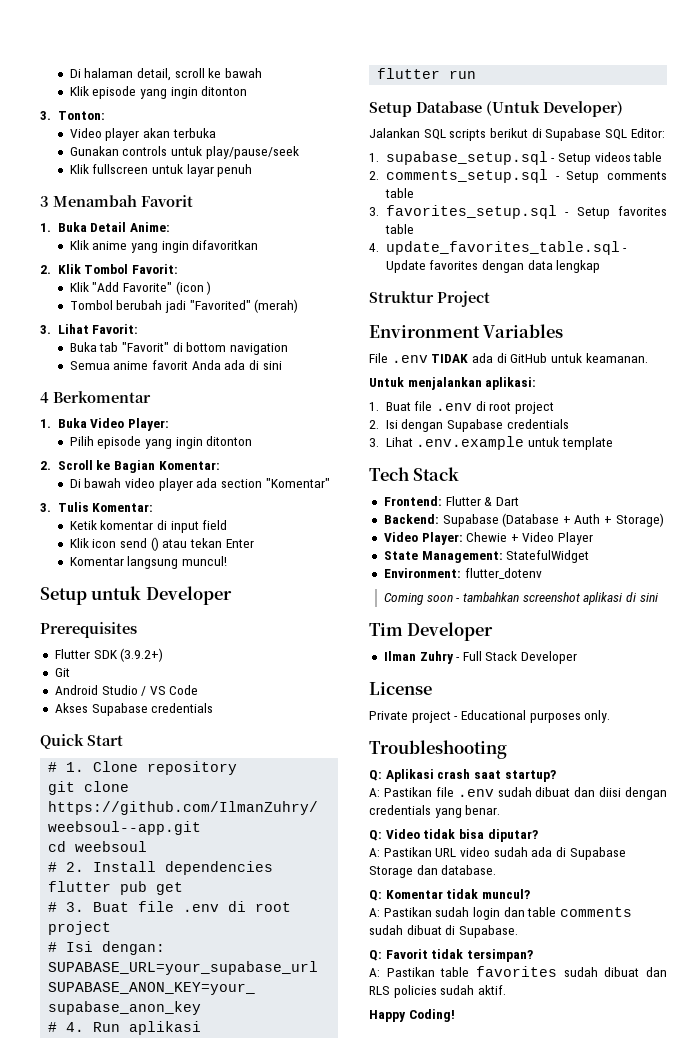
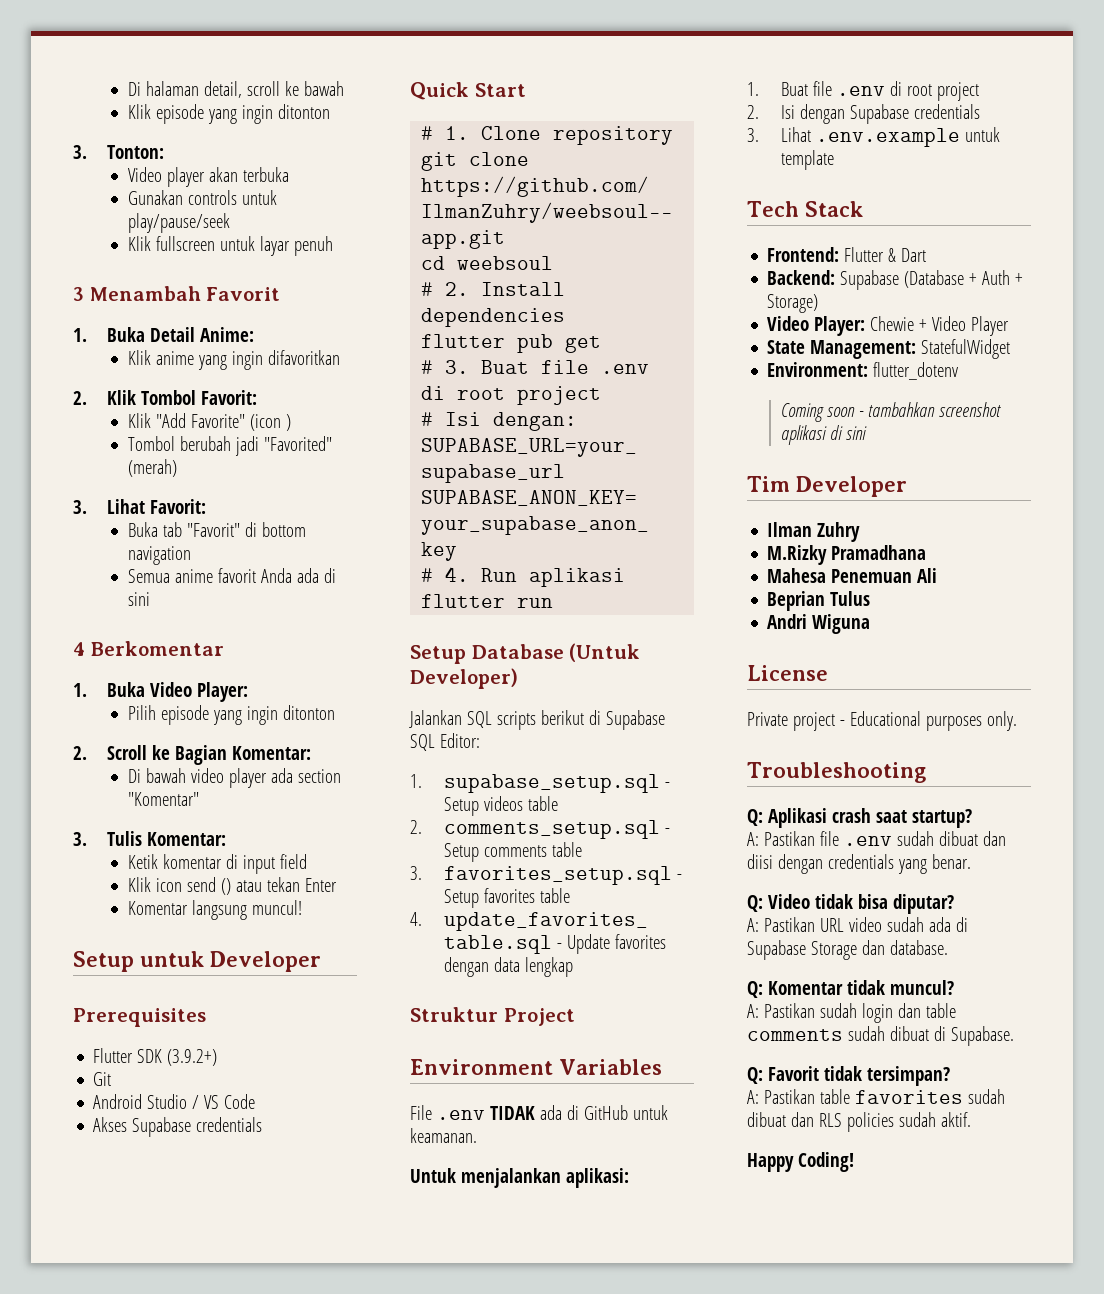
- Ilman Zuhry - Full Stack Developer
+ Ilman Zuhry
+ M.Rizky Pramadhana
+ Mahesa Penemuan Ali
+ Beprian Tulus
+ Andri Wiguna

